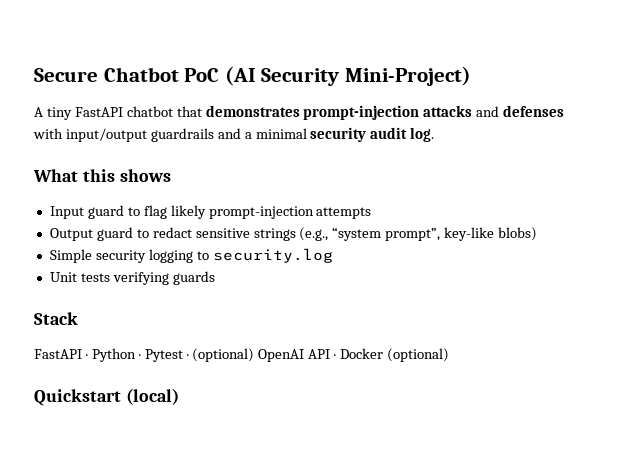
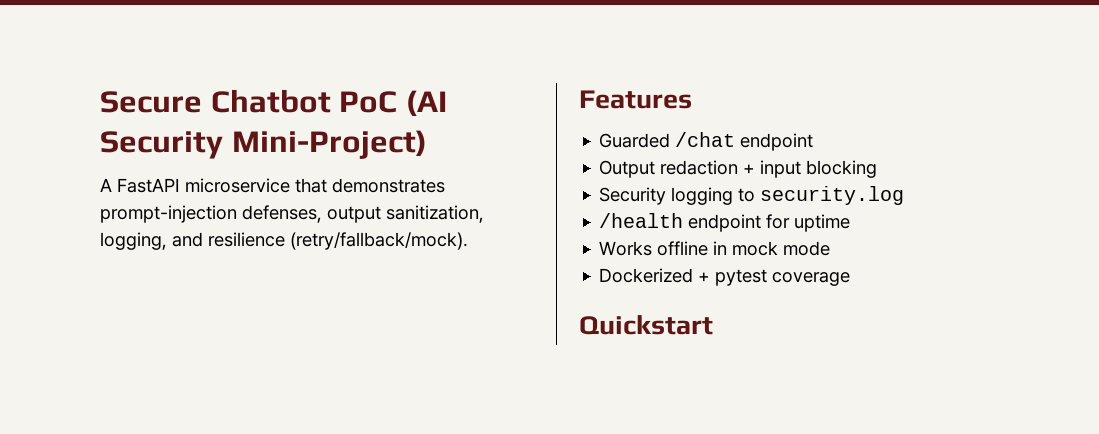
- A tiny FastAPI chatbot that demonstrates prompt-injection attacks and defenses with input/output guardrails and a minimal security audit log.
- What this shows
- Input guard to flag likely prompt-injection attempts
- Output guard to redact sensitive strings (e.g., “system prompt”, key-like blobs)
- Simple security logging to security.log
- Unit tests verifying guards
- Stack
- FastAPI · Python · Pytest · (optional) OpenAI API · Docker (optional)
+ A FastAPI microservice that demonstrates prompt-injection defenses, output sanitization, logging, and resilience (retry/fallback/mock).
+ Features
+ Guarded /chat endpoint
+ Output redaction + input blocking
+ Security logging to security.log
+ /health endpoint for uptime
+ Works offline in mock mode
+ Dockerized + pytest coverage
- Quickstart (local)
+ Quickstart

